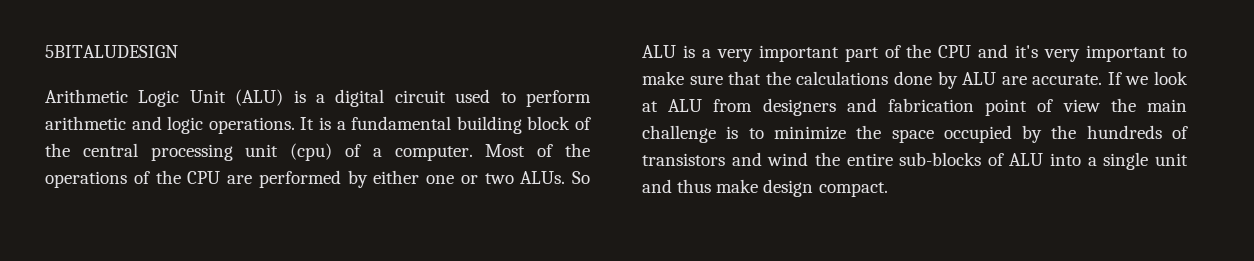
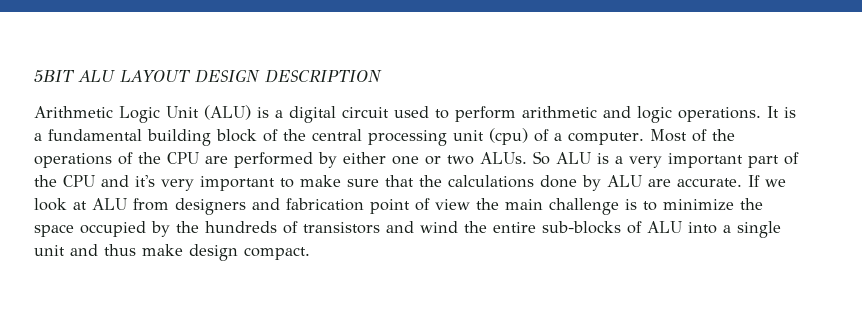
- 5BITALUDESIGN
+ 5BIT ALU LAYOUT DESIGN DESCRIPTION

